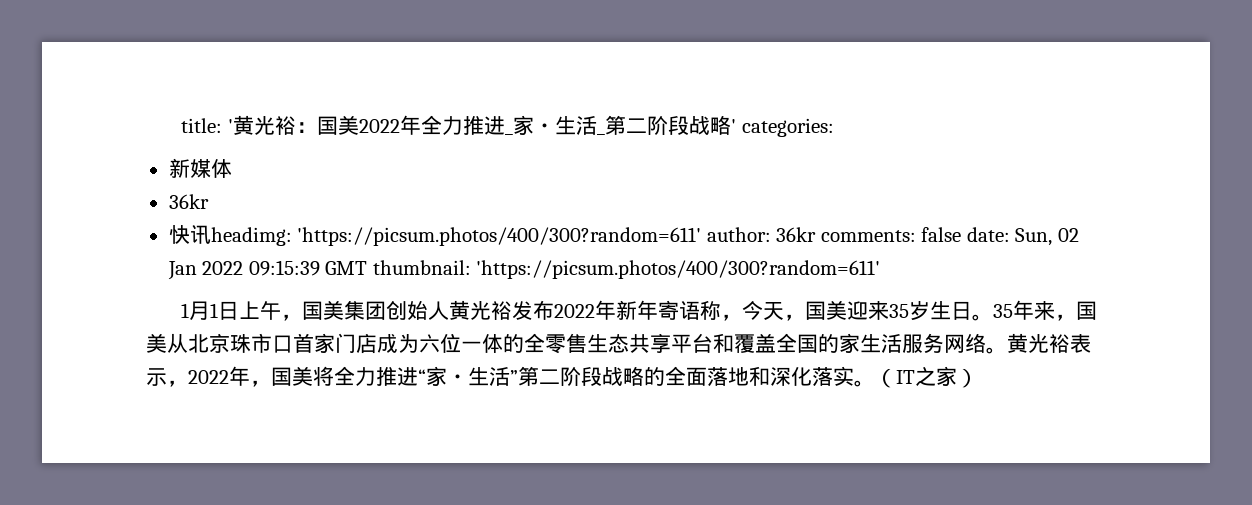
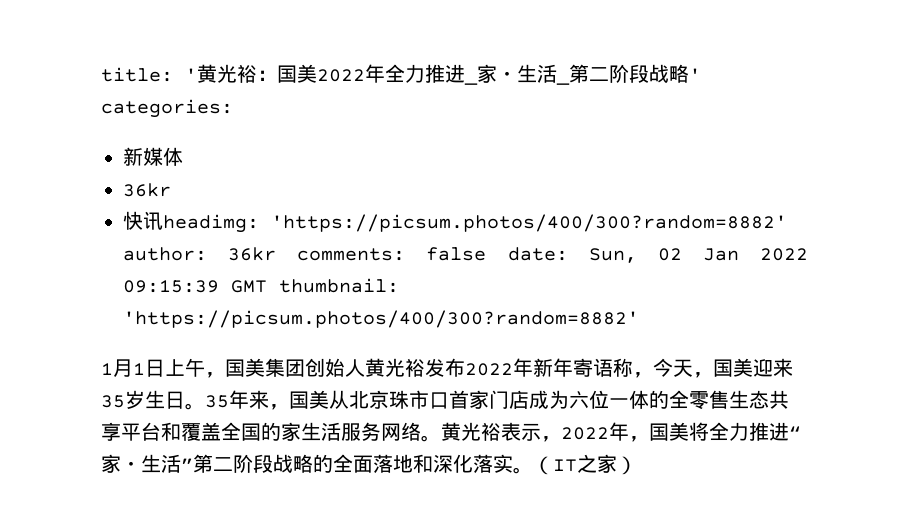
- 快讯headimg: 'https://picsum.photos/400/300?random=611' author: 36kr comments: false date: Sun, 02 Jan 2022 09:15:39 GMT thumbnail: 'https://picsum.photos/400/300?random=611'
+ 快讯headimg: 'https://picsum.photos/400/300?random=8882' author: 36kr comments: false date: Sun, 02 Jan 2022 09:15:39 GMT thumbnail: 'https://picsum.photos/400/300?random=8882'

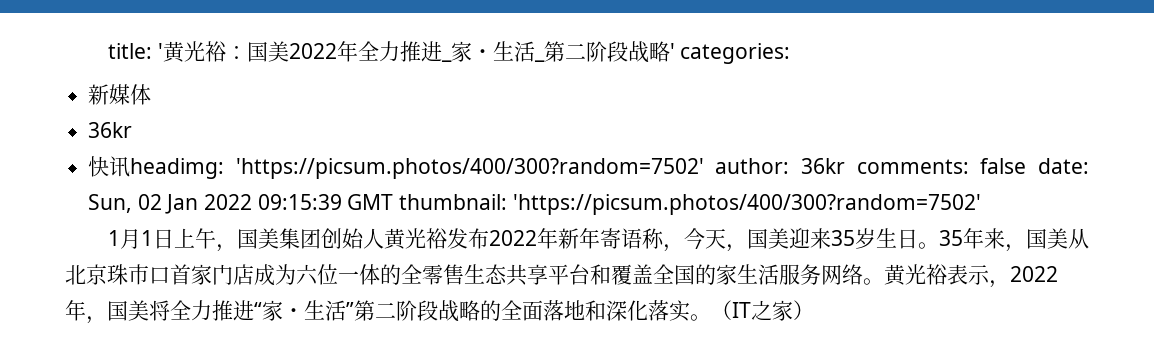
- 快讯headimg: 'https://picsum.photos/400/300?random=8882' author: 36kr comments: false date: Sun, 02 Jan 2022 09:15:39 GMT thumbnail: 'https://picsum.photos/400/300?random=8882'
+ 快讯headimg: 'https://picsum.photos/400/300?random=7502' author: 36kr comments: false date: Sun, 02 Jan 2022 09:15:39 GMT thumbnail: 'https://picsum.photos/400/300?random=7502'

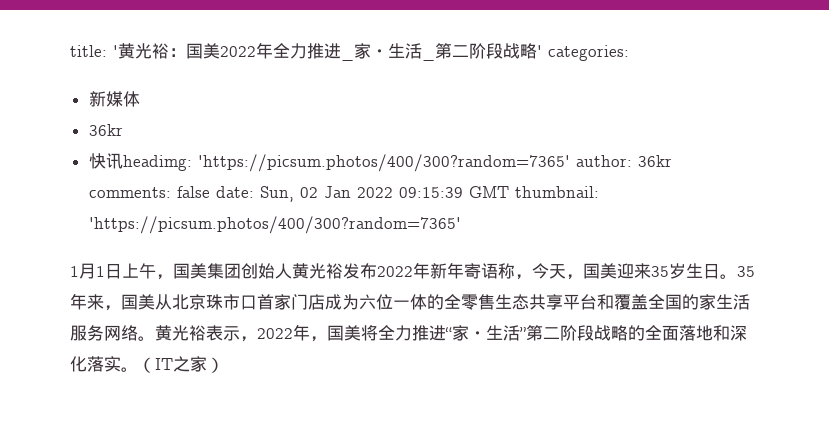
- 快讯headimg: 'https://picsum.photos/400/300?random=7502' author: 36kr comments: false date: Sun, 02 Jan 2022 09:15:39 GMT thumbnail: 'https://picsum.photos/400/300?random=7502'
+ 快讯headimg: 'https://picsum.photos/400/300?random=7365' author: 36kr comments: false date: Sun, 02 Jan 2022 09:15:39 GMT thumbnail: 'https://picsum.photos/400/300?random=7365'

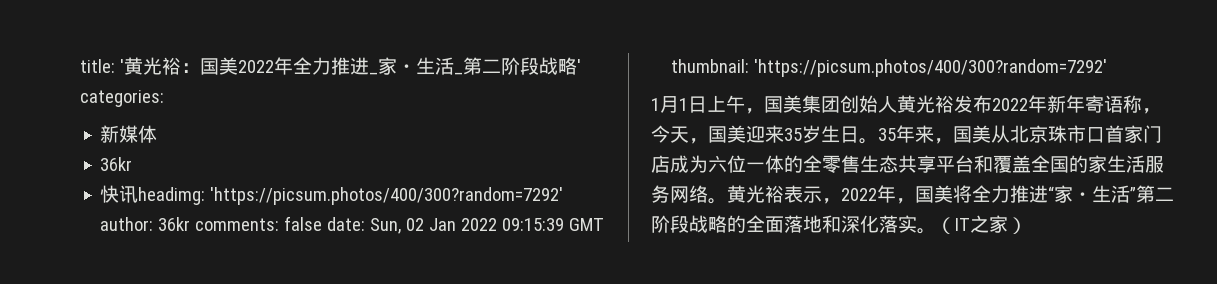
- 快讯headimg: 'https://picsum.photos/400/300?random=7365' author: 36kr comments: false date: Sun, 02 Jan 2022 09:15:39 GMT thumbnail: 'https://picsum.photos/400/300?random=7365'
+ 快讯headimg: 'https://picsum.photos/400/300?random=7292' author: 36kr comments: false date: Sun, 02 Jan 2022 09:15:39 GMT thumbnail: 'https://picsum.photos/400/300?random=7292'

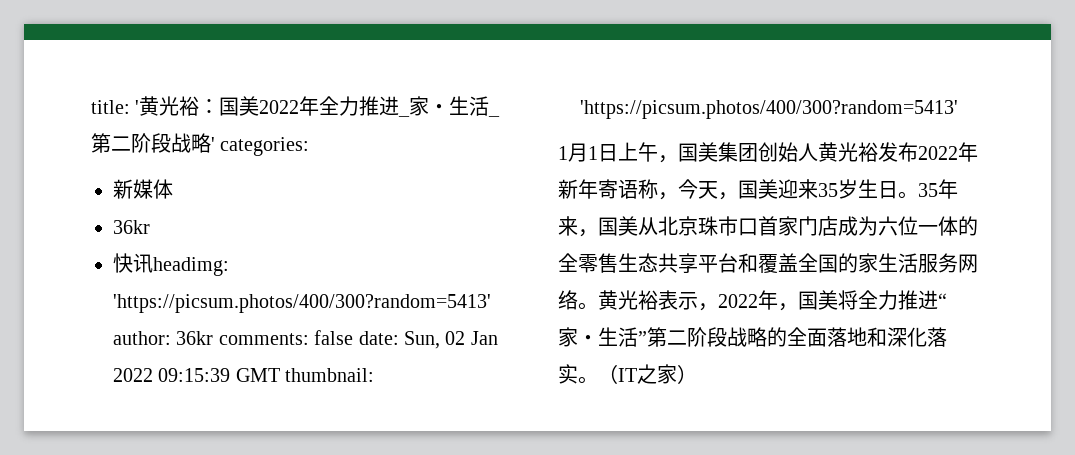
- 快讯headimg: 'https://picsum.photos/400/300?random=7292' author: 36kr comments: false date: Sun, 02 Jan 2022 09:15:39 GMT thumbnail: 'https://picsum.photos/400/300?random=7292'
+ 快讯headimg: 'https://picsum.photos/400/300?random=5413' author: 36kr comments: false date: Sun, 02 Jan 2022 09:15:39 GMT thumbnail: 'https://picsum.photos/400/300?random=5413'

